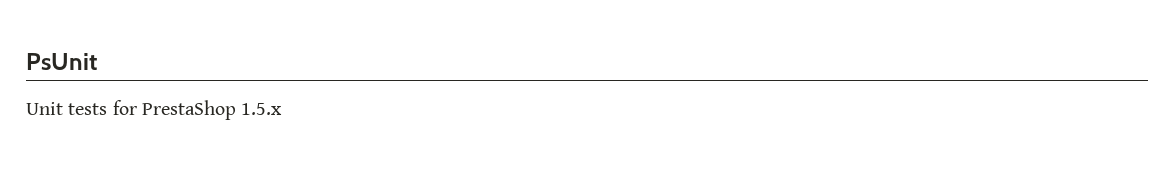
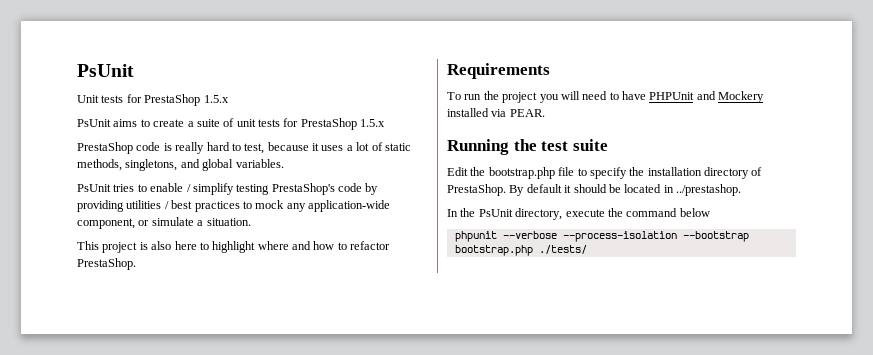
+ PsUnit aims to create a suite of unit tests for PrestaShop 1.5.x
+ PrestaShop code is really hard to test, because it uses a lot of static methods, singletons, and global variables.
+ PsUnit tries to enable / simplify testing PrestaShop's code by providing utilities / best practices to mock any application-wide component, or simulate a situation.
+ This project is also here to highlight where and how to refactor PrestaShop.
+ Requirements
+ To run the project you will need to have PHPUnit and Mockery installed via PEAR.
+ Running the test suite
+ Edit the bootstrap.php file to specify the installation directory of PrestaShop. By default it should be located in ../prestashop.
+ In the PsUnit directory, execute the command below
+ phpunit --verbose --process-isolation --bootstrap bootstrap.php ./tests/

